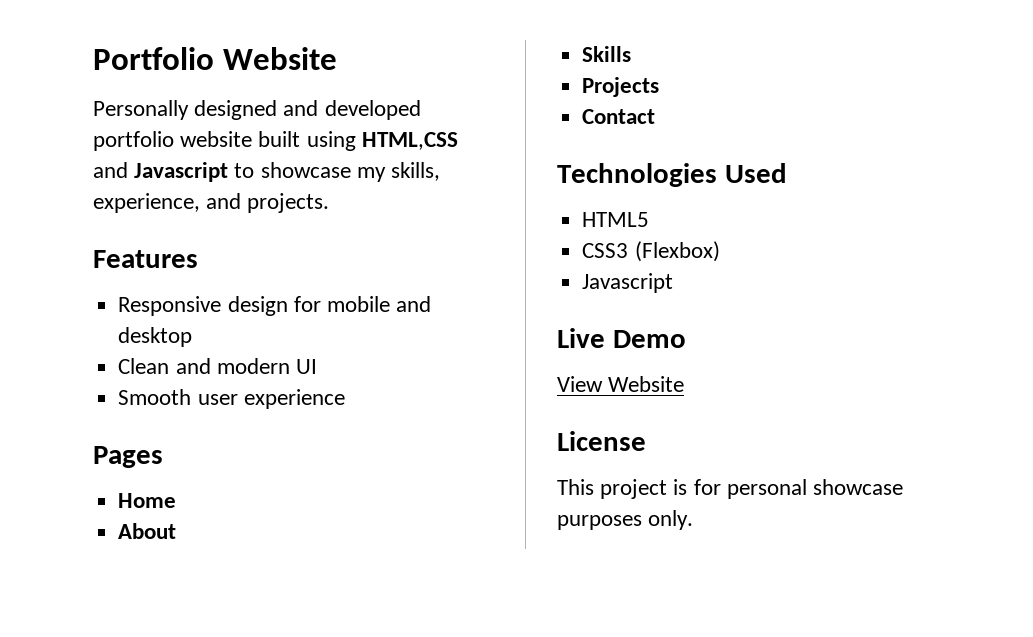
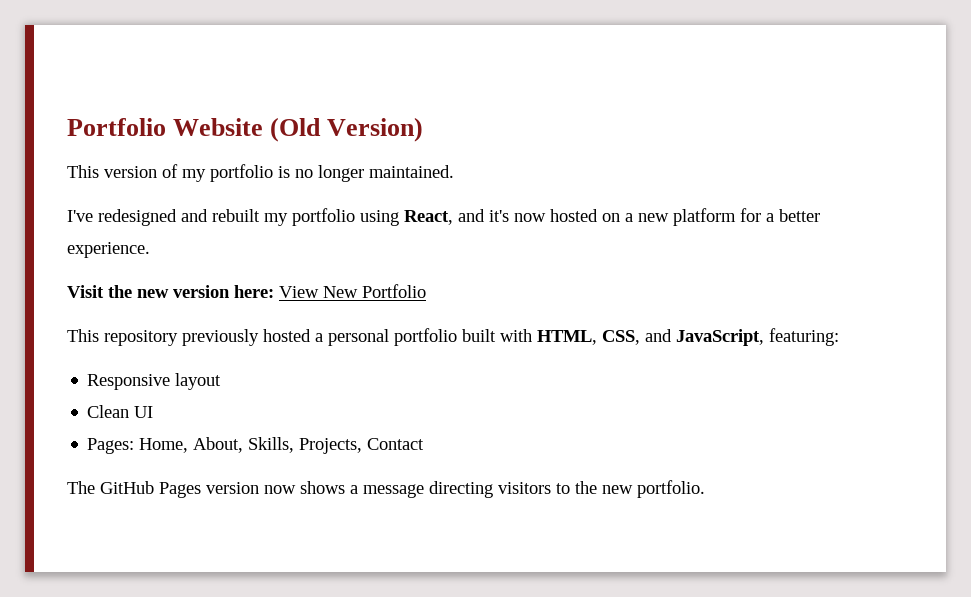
- Portfolio Website
- Personally designed and developed portfolio website built using HTML,CSS and Javascript to showcase my skills, experience, and projects.
- Features
- Responsive design for mobile and desktop
+ Portfolio Website (Old Version)
+ This version of my portfolio is no longer maintained.
+ I've redesigned and rebuilt my portfolio using React, and it's now hosted on a new platform for a better experience.
+ Visit the new version here: View New Portfolio
+ This repository previously hosted a personal portfolio built with HTML, CSS, and JavaScript, featuring:
+ Responsive layout
- Clean and modern UI
+ Clean UI
- Smooth user experience
- Pages
- Home
- About
- Skills
- Projects
- Contact
- Technologies Used
- HTML5
- CSS3 (Flexbox)
- Javascript
- Live Demo
- View Website
- License
- This project is for personal showcase purposes only.
+ Pages: Home, About, Skills, Projects, Contact
+ The GitHub Pages version now shows a message directing visitors to the new portfolio.

